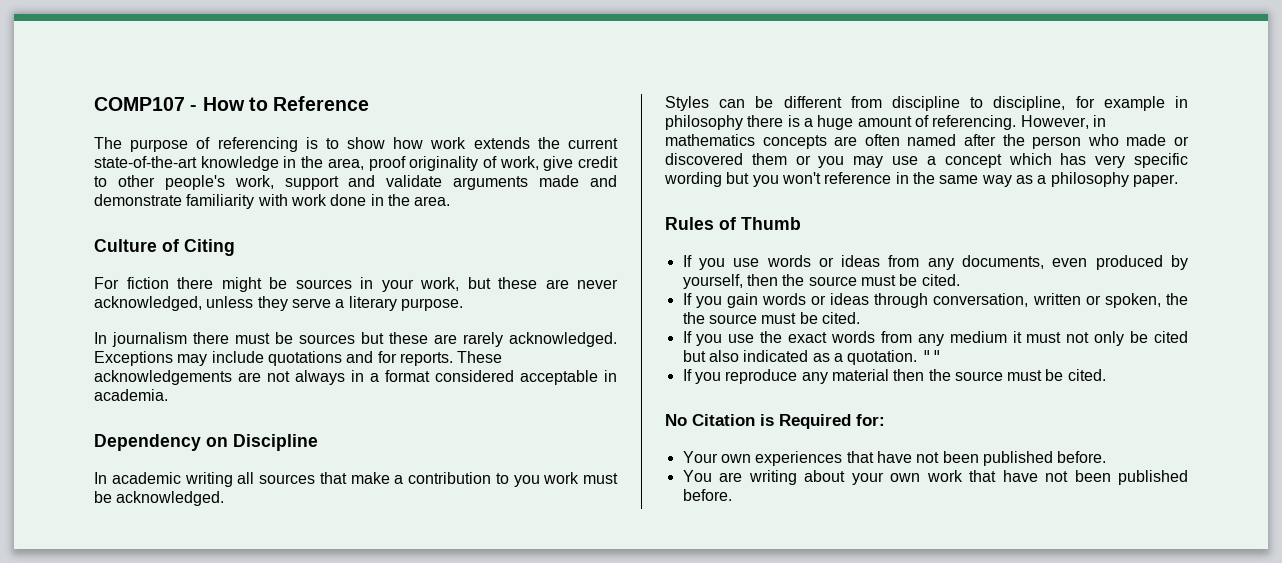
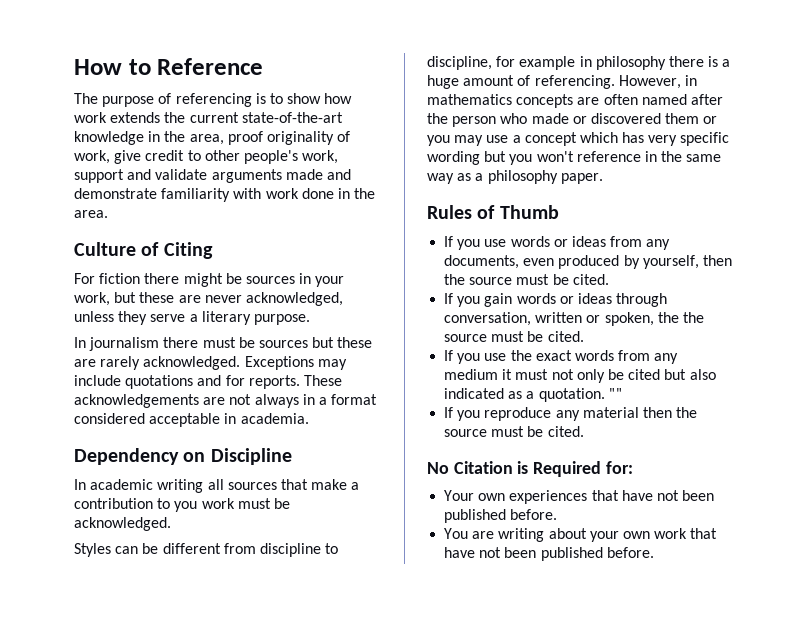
- COMP107 - How to Reference
+ How to Reference

